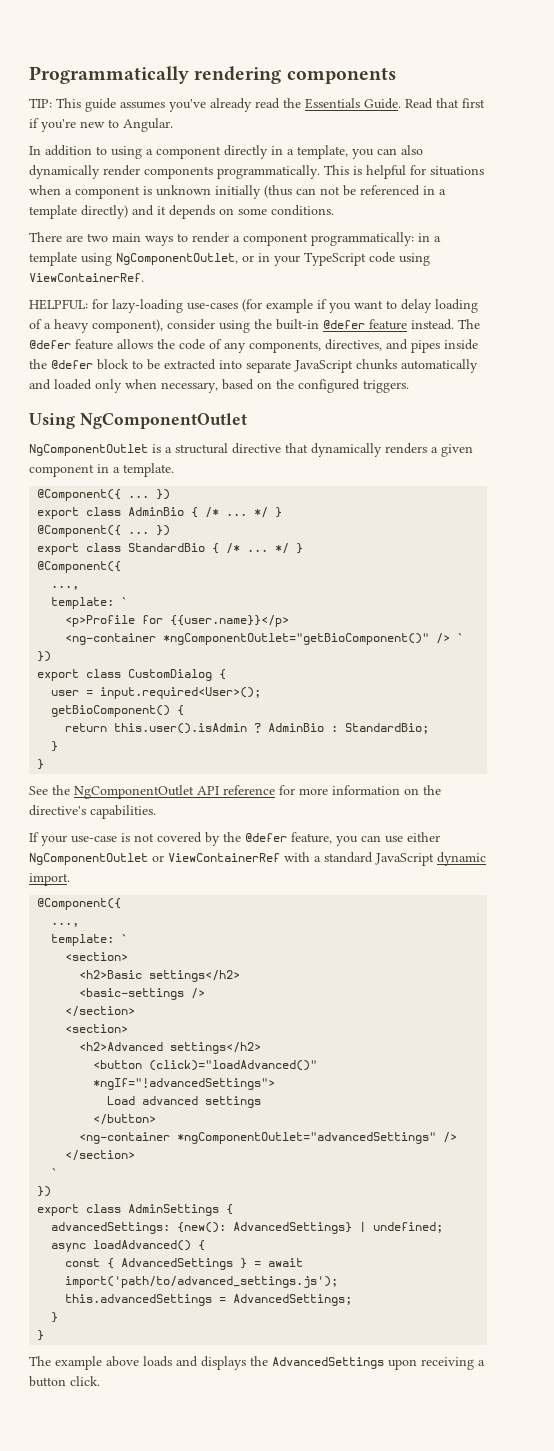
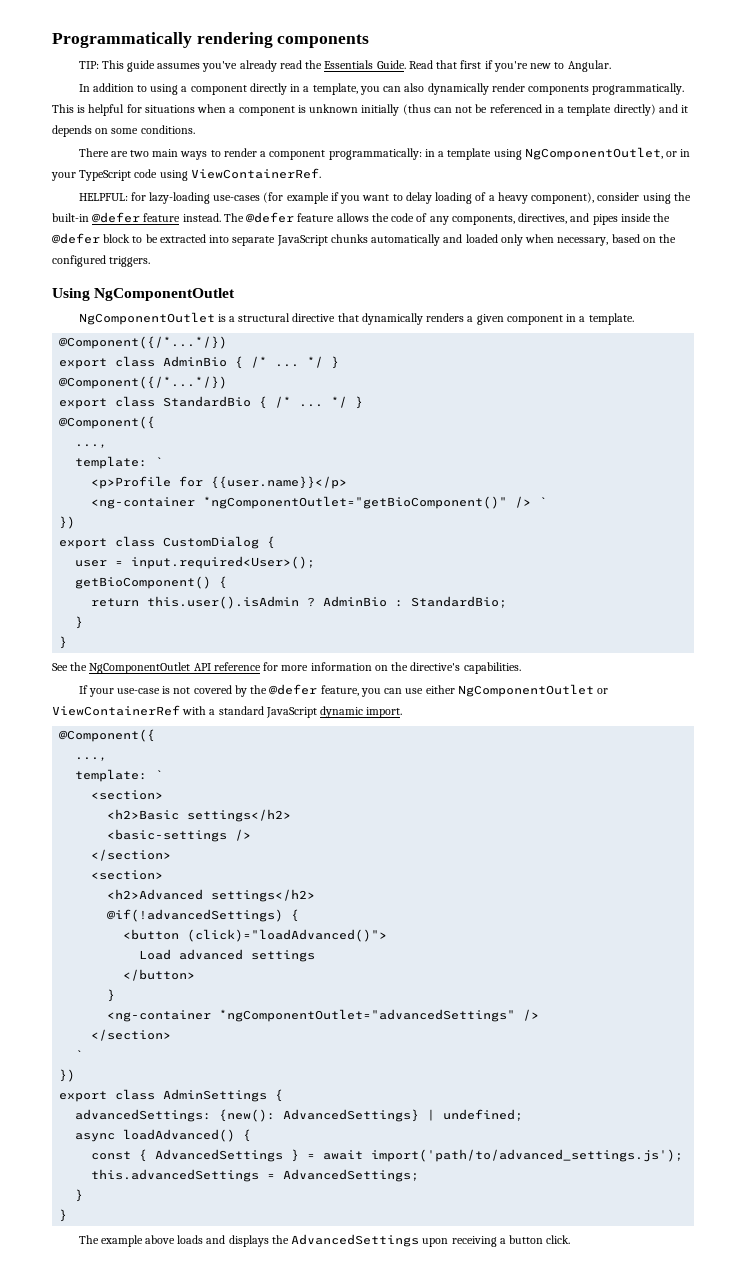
  NgComponentOutlet is a structural directive that dynamically renders a given component in a template.
- @Component({ ... })
+ @Component({/*...*/})
  export class AdminBio { /* ... */ }
- @Component({ ... })
+ @Component({/*...*/})
+ @if(!advancedSettings) {
- <button (click)="loadAdvanced()" *ngIf="!advancedSettings">
+ <button (click)="loadAdvanced()">
  </button>
+ }

